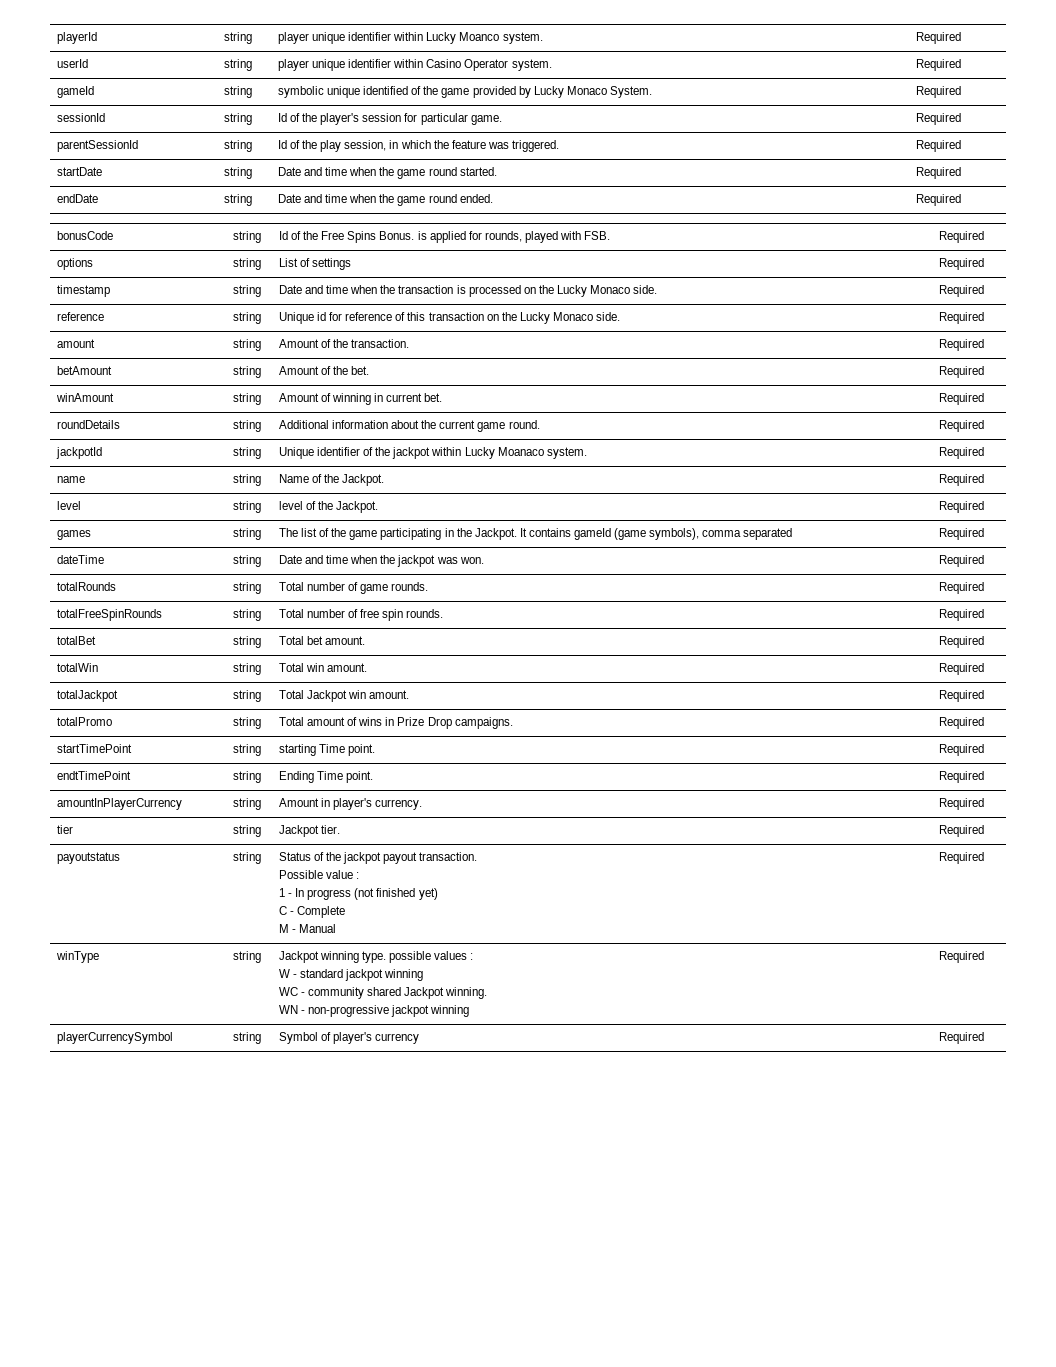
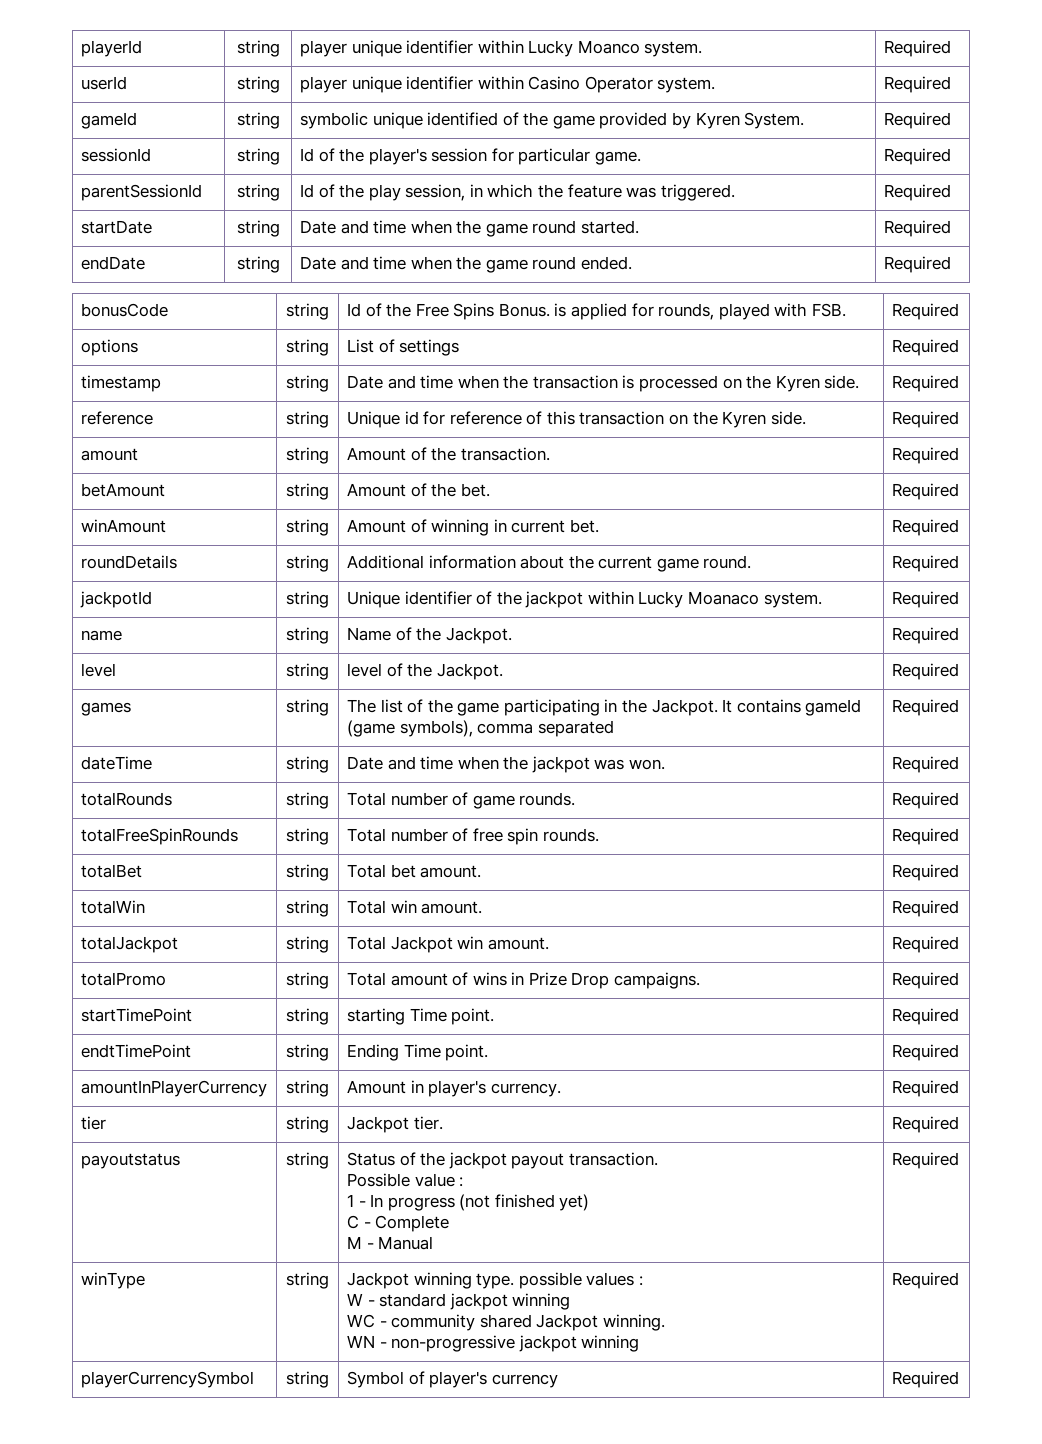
- gameId | string | symbolic unique identified of the game provided by Lucky Monaco System. | Required
+ gameId | string | symbolic unique identified of the game provided by Kyren System. | Required
- timestamp | string | Date and time when the transaction is processed on the Lucky Monaco side. | Required
+ timestamp | string | Date and time when the transaction is processed on the Kyren side. | Required
- reference | string | Unique id for reference of this transaction on the Lucky Monaco side. | Required
+ reference | string | Unique id for reference of this transaction on the Kyren side. | Required

